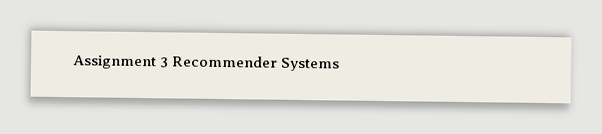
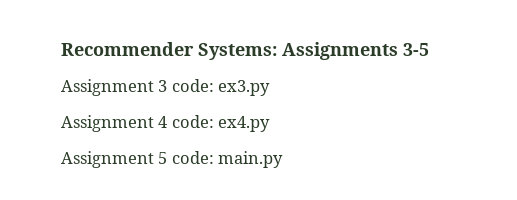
- Assignment 3 Recommender Systems
+ Recommender Systems: Assignments 3-5
+ Assignment 3 code: ex3.py
+ Assignment 4 code: ex4.py
+ Assignment 5 code: main.py

